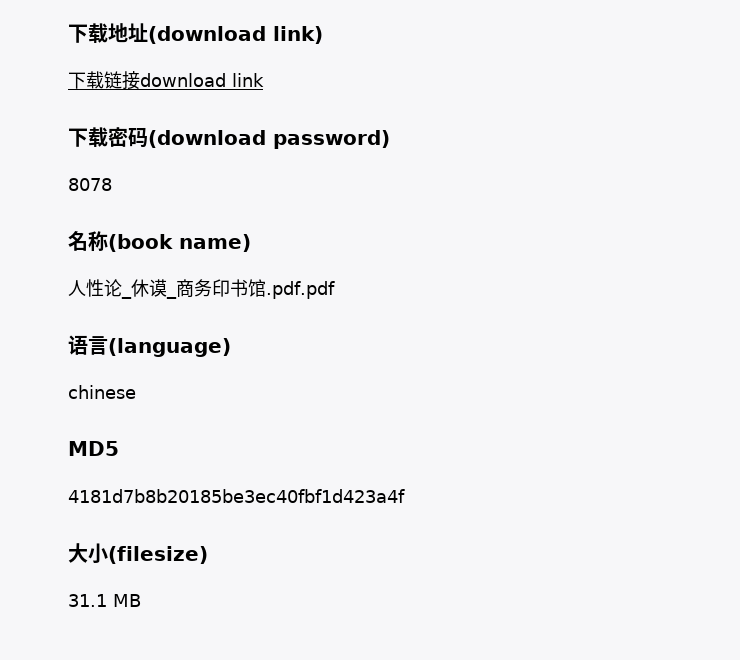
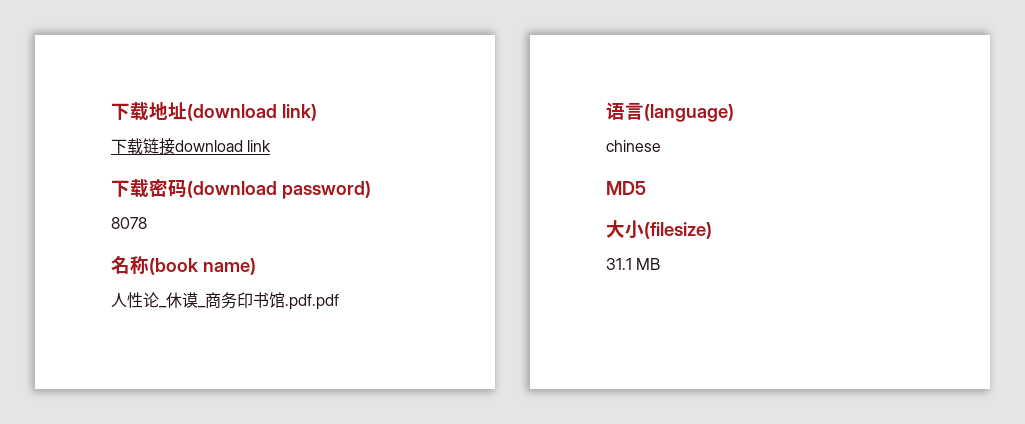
- 4181d7b8b20185be3ec40fbf1d423a4f

